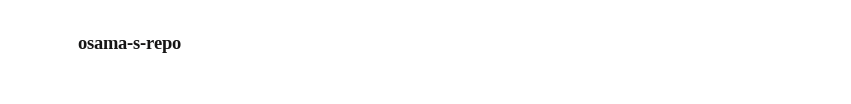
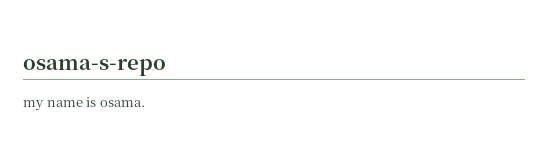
+ my name is osama.

